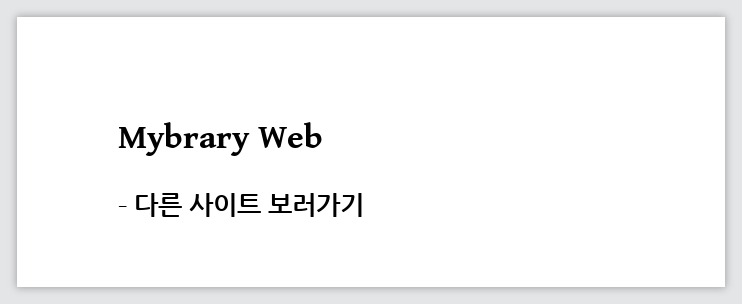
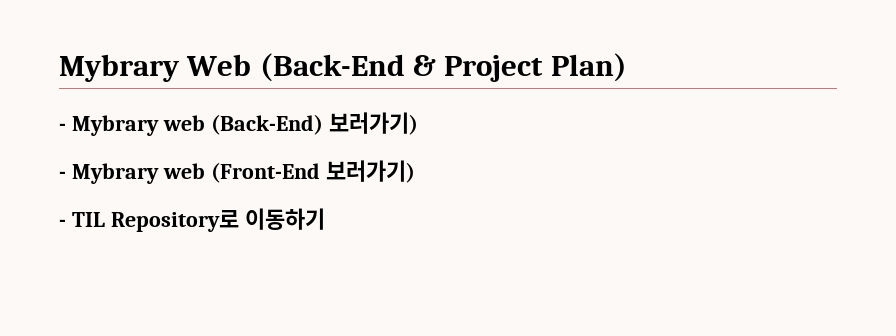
- Mybrary Web
- - 다른 사이트 보러가기
+ Mybrary Web (Back-End & Project Plan)
+ - Mybrary web (Back-End) 보러가기)
+ - Mybrary web (Front-End 보러가기)
+ - TIL Repository로 이동하기

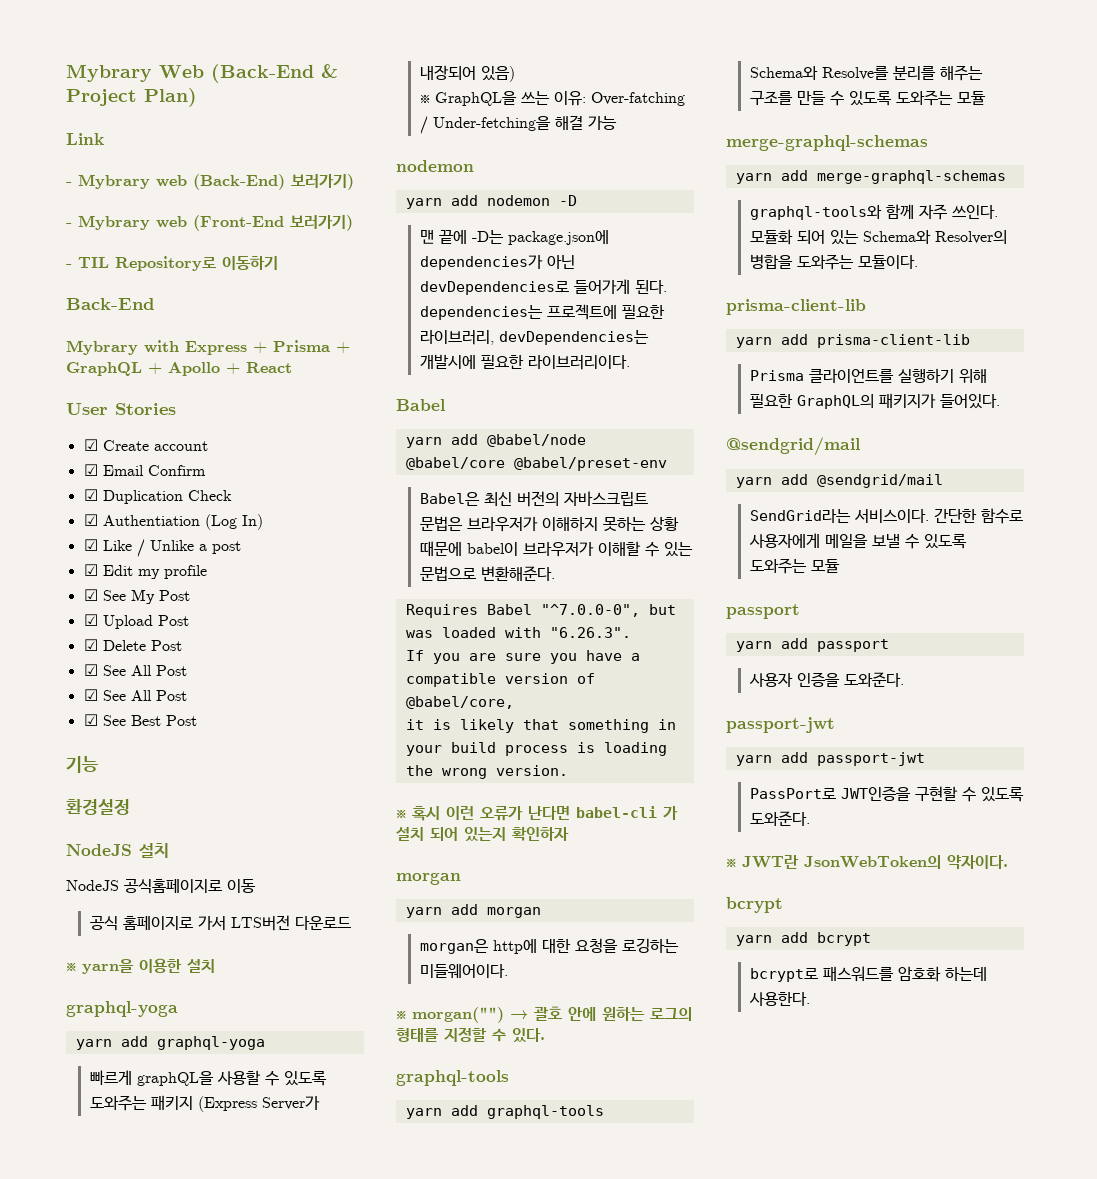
+ Link
+ Back-End
+ Mybrary with Express + Prisma + GraphQL + Apollo + React
+ User Stories
+ ☑ Create account
+ ☑ Email Confirm
+ ☑ Duplication Check
+ ☑ Authentiation (Log In)
+ ☑ Like / Unlike a post
+ ☑ Edit my profile
+ ☑ See My Post
+ ☑ Upload Post
+ ☑ Delete Post
+ ☑ See All Post
+ ☑ See All Post
+ ☑ See Best Post
+ 기능
+ 환경설정
+ NodeJS 설치
+ NodeJS 공식홈페이지로 이동
+ 공식 홈페이지로 가서 LTS버전 다운로드
+ ※ yarn을 이용한 설치
+ graphql-yoga
+ yarn add graphql-yoga
+ 빠르게 graphQL을 사용할 수 있도록 도와주는 패키지 (Express Server가 내장되어 있음)
+ ※ GraphQL을 쓰는 이유: Over-fatching / Under-fetching을 해결 가능
+ nodemon
+ yarn add nodemon -D
+ 맨 끝에 -D는 package.json에 dependencies가 아닌 devDependencies로 들어가게 된다. dependencies는 프로젝트에 필요한 라이브러리, devDependencies는 개발시에 필요한 라이브러리이다.
+ Babel
+ yarn add @babel/node @babel/core @babel/preset-env
+ Babel은 최신 버전의 자바스크립트 문법은 브라우저가 이해하지 못하는 상황 때문에 babel이 브라우저가 이해할 수 있는 문법으로 변환해준다.
+ Requires Babel "^7.0.0-0", but was loaded with "6.26.3".
+ If you are sure you have a compatible version of @babel/core,
+ it is likely that something in your build process is loading the wrong version.
+ ※ 혹시 이런 오류가 난다면 babel-cli 가 설치 되어 있는지 확인하자
+ morgan
+ yarn add morgan
+ morgan은 http에 대한 요청을 로깅하는 미들웨어이다.
+ ※ morgan("") → 괄호 안에 원하는 로그의 형태를 지정할 수 있다.
+ graphql-tools
+ yarn add graphql-tools
+ Schema와 Resolve를 분리를 해주는 구조를 만들 수 있도록 도와주는 모듈
+ merge-graphql-schemas
+ yarn add merge-graphql-schemas
+ graphql-tools와 함께 자주 쓰인다. 모듈화 되어 있는 Schema와 Resolver의 병합을 도와주는 모듈이다.
+ prisma-client-lib
+ yarn add prisma-client-lib
+ Prisma 클라이언트를 실행하기 위해 필요한 GraphQL의 패키지가 들어있다.
+ @sendgrid/mail
+ yarn add @sendgrid/mail
+ SendGrid라는 서비스이다. 간단한 함수로 사용자에게 메일을 보낼 수 있도록 도와주는 모듈
+ passport
+ yarn add passport
+ 사용자 인증을 도와준다.
+ passport-jwt
+ yarn add passport-jwt
+ PassPort로 JWT인증을 구현할 수 있도록 도와준다.
+ ※ JWT란 JsonWebToken의 약자이다.
+ bcrypt
+ yarn add bcrypt
+ bcrypt로 패스워드를 암호화 하는데 사용한다.

